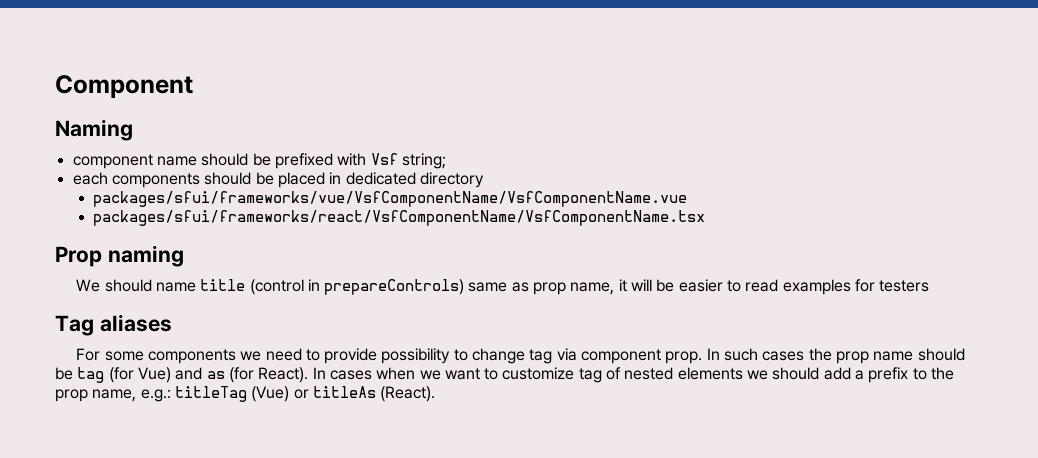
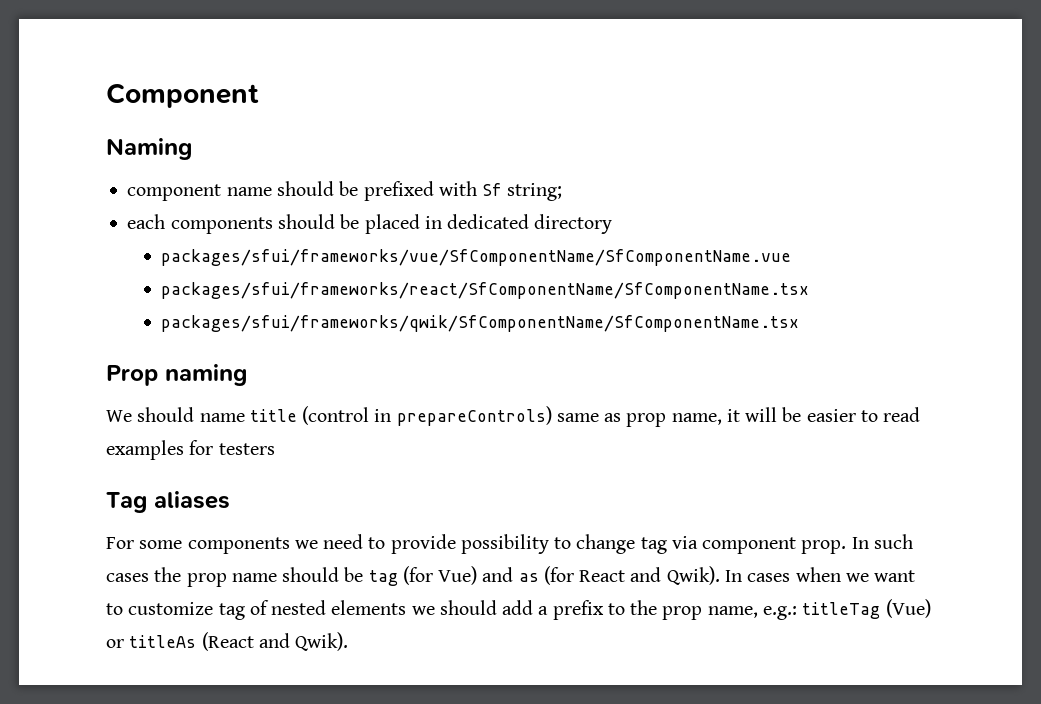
- component name should be prefixed with Vsf string;
+ component name should be prefixed with Sf string;
- packages/sfui/frameworks/vue/VsfComponentName/VsfComponentName.vue
- packages/sfui/frameworks/react/VsfComponentName/VsfComponentName.tsx
+ packages/sfui/frameworks/vue/SfComponentName/SfComponentName.vue
+ packages/sfui/frameworks/react/SfComponentName/SfComponentName.tsx
+ packages/sfui/frameworks/qwik/SfComponentName/SfComponentName.tsx
- In such cases the prop name should be tag (for Vue) and as (for React).
+ In such cases the prop name should be tag (for Vue) and as (for React and Qwik).
- In cases when we want to customize tag of nested elements we should add a prefix to the prop name, e.g.: titleTag (Vue) or titleAs (React).
+ In cases when we want to customize tag of nested elements we should add a prefix to the prop name, e.g.: titleTag (Vue) or titleAs (React and Qwik).

